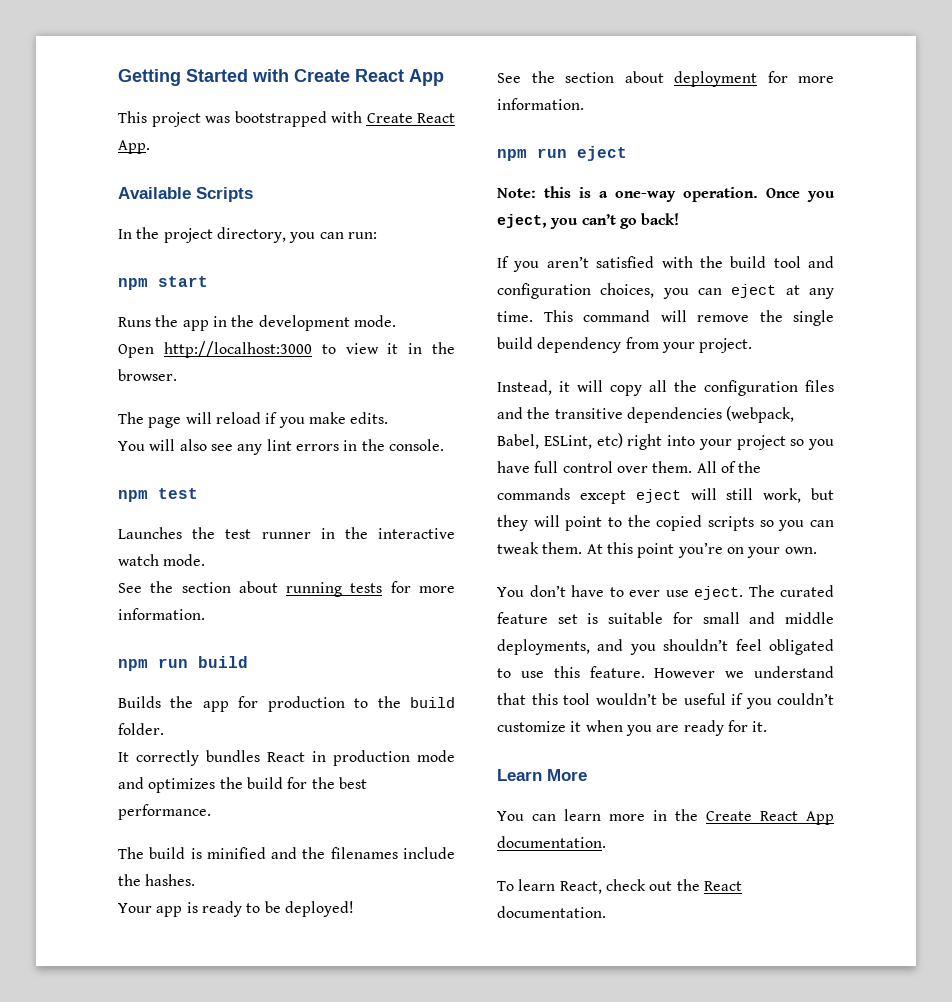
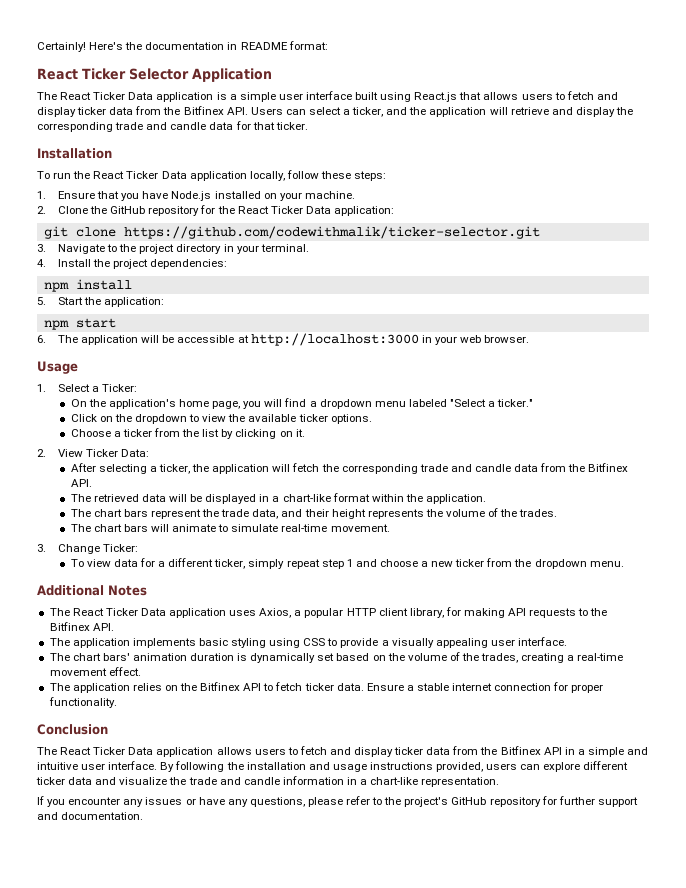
- Getting Started with Create React App
- This project was bootstrapped with Create React App.
- Available Scripts
- In the project directory, you can run:
+ Certainly! Here's the documentation in README format:
+ React Ticker Selector Application
+ The React Ticker Data application is a simple user interface built using React.js that allows users to fetch and display ticker data from the Bitfinex API. Users can select a ticker, and the application will retrieve and display the corresponding trade and candle data for that ticker.
+ Installation
+ To run the React Ticker Data application locally, follow these steps:
+ 1. Ensure that you have Node.js installed on your machine.
+ 2. Clone the GitHub repository for the React Ticker Data application:
+ git clone https://github.com/codewithmalik/ticker-selector.git
+ 3. Navigate to the project directory in your terminal.
+ 4. Install the project dependencies:
+ npm install
+ 5. Start the application:
  npm start
- Runs the app in the development mode.
- Open http://localhost:3000 to view it in the browser.
- The page will reload if you make edits.
- You will also see any lint errors in the console.
- npm test
- Launches the test runner in the interactive watch mode.
- See the section about running tests for more information.
- npm run build
- Builds the app for production to the build folder.
- It correctly bundles React in production mode and optimizes the build for the best performance.
- The build is minified and the filenames include the hashes.
- Your app is ready to be deployed!
- See the section about deployment for more information.
- npm run eject
- Note: this is a one-way operation. Once you eject, you can’t go back!
- If you aren’t satisfied with the build tool and configuration choices, you can eject at any time. This command will remove the single build dependency from your project.
- Instead, it will copy all the configuration files and the transitive dependencies (webpack, Babel, ESLint, etc) right into your project so you have full control over them. All of the commands except eject will still work, but they will point to the copied scripts so you can tweak them. At this point you’re on your own.
- You don’t have to ever use eject. The curated feature set is suitable for small and middle deployments, and you shouldn’t feel obligated to use this feature. However we understand that this tool wouldn’t be useful if you couldn’t customize it when you are ready for it.
- Learn More
- You can learn more in the Create React App documentation.
- To learn React, check out the React documentation.
+ 6. The application will be accessible at http://localhost:3000 in your web browser.
+ Usage
+ 1. Select a Ticker:
+ On the application's home page, you will find a dropdown menu labeled "Select a ticker."
+ Click on the dropdown to view the available ticker options.
+ Choose a ticker from the list by clicking on it.
+ 2. View Ticker Data:
+ After selecting a ticker, the application will fetch the corresponding trade and candle data from the Bitfinex API.
+ The retrieved data will be displayed in a chart-like format within the application.
+ The chart bars represent the trade data, and their height represents the volume of the trades.
+ The chart bars will animate to simulate real-time movement.
+ 3. Change Ticker:
+ To view data for a different ticker, simply repeat step 1 and choose a new ticker from the dropdown menu.
+ Additional Notes
+ The React Ticker Data application uses Axios, a popular HTTP client library, for making API requests to the Bitfinex API.
+ The application implements basic styling using CSS to provide a visually appealing user interface.
+ The chart bars' animation duration is dynamically set based on the volume of the trades, creating a real-time movement effect.
+ The application relies on the Bitfinex API to fetch ticker data. Ensure a stable internet connection for proper functionality.
+ Conclusion
+ The React Ticker Data application allows users to fetch and display ticker data from the Bitfinex API in a simple and intuitive user interface. By following the installation and usage instructions provided, users can explore different ticker data and visualize the trade and candle information in a chart-like representation.
+ If you encounter any issues or have any questions, please refer to the project's GitHub repository for further support and documentation.

